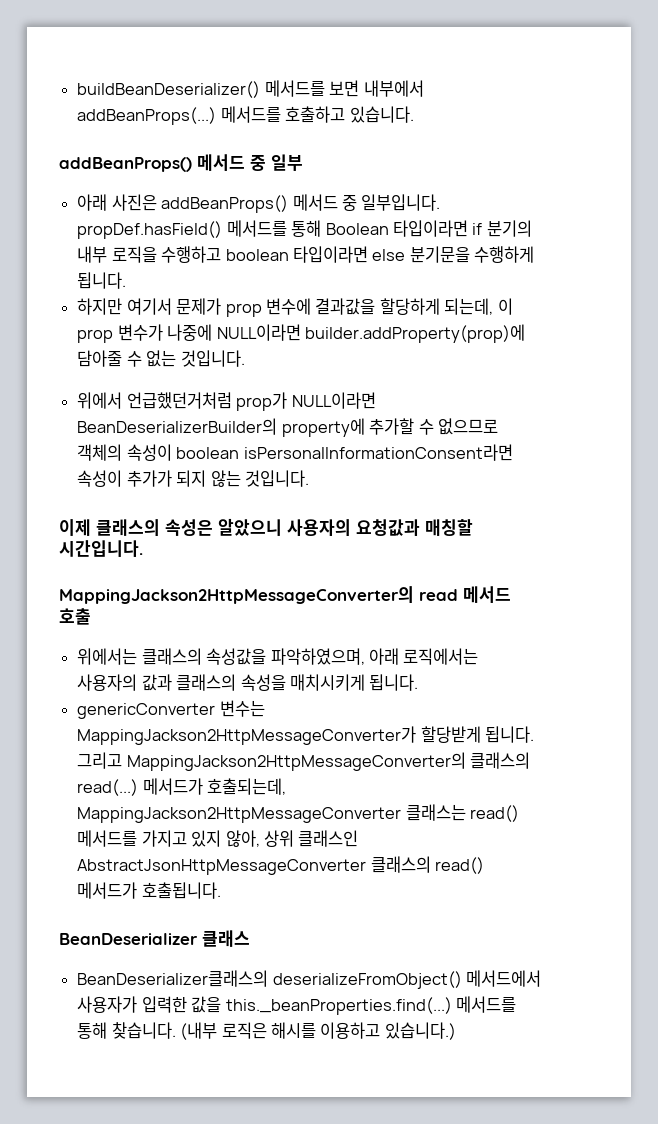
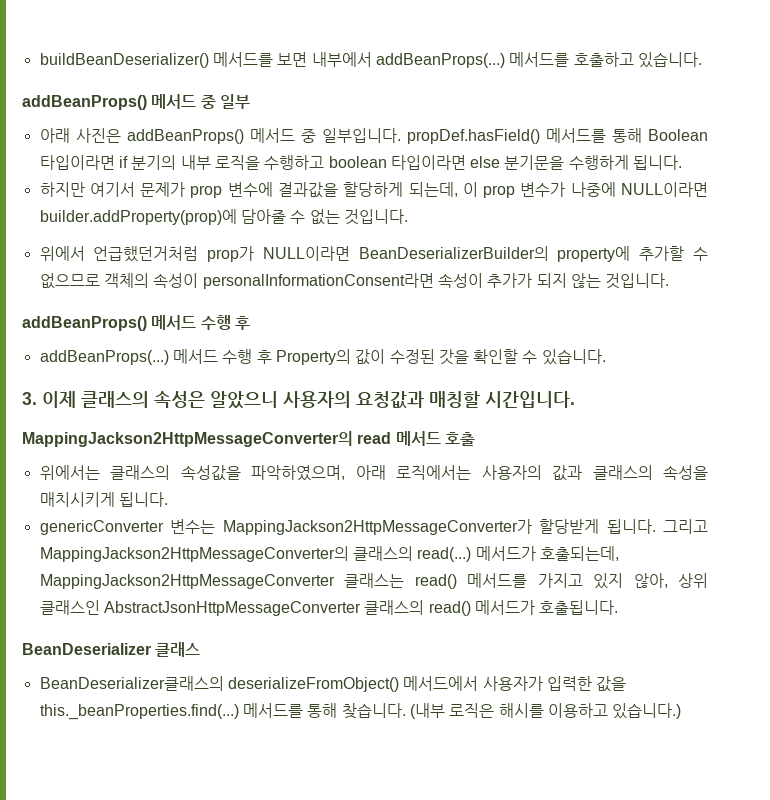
- 위에서 언급했던거처럼 prop가 NULL이라면 BeanDeserializerBuilder의 property에 추가할 수 없으므로 객체의 속성이 boolean isPersonalInformationConsent라면 속성이 추가가 되지 않는 것입니다.
+ 위에서 언급했던거처럼 prop가 NULL이라면 BeanDeserializerBuilder의 property에 추가할 수 없으므로 객체의 속성이 personalInformationConsent라면 속성이 추가가 되지 않는 것입니다.
- 이제 클래스의 속성은 알았으니 사용자의 요청값과 매칭할 시간입니다.
+ addBeanProps() 메서드 수행 후
+ addBeanProps(...) 메서드 수행 후 Property의 값이 수정된 갓을 확인할 수 있습니다.
+ 3. 이제 클래스의 속성은 알았으니 사용자의 요청값과 매칭할 시간입니다.

